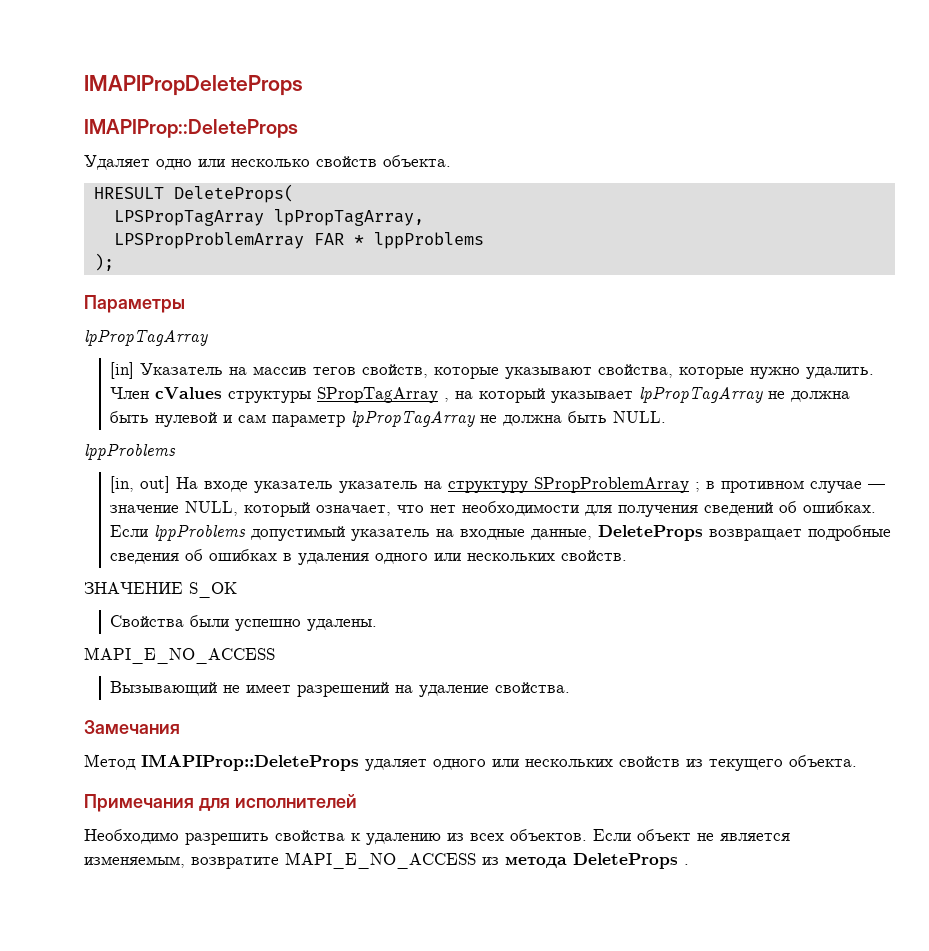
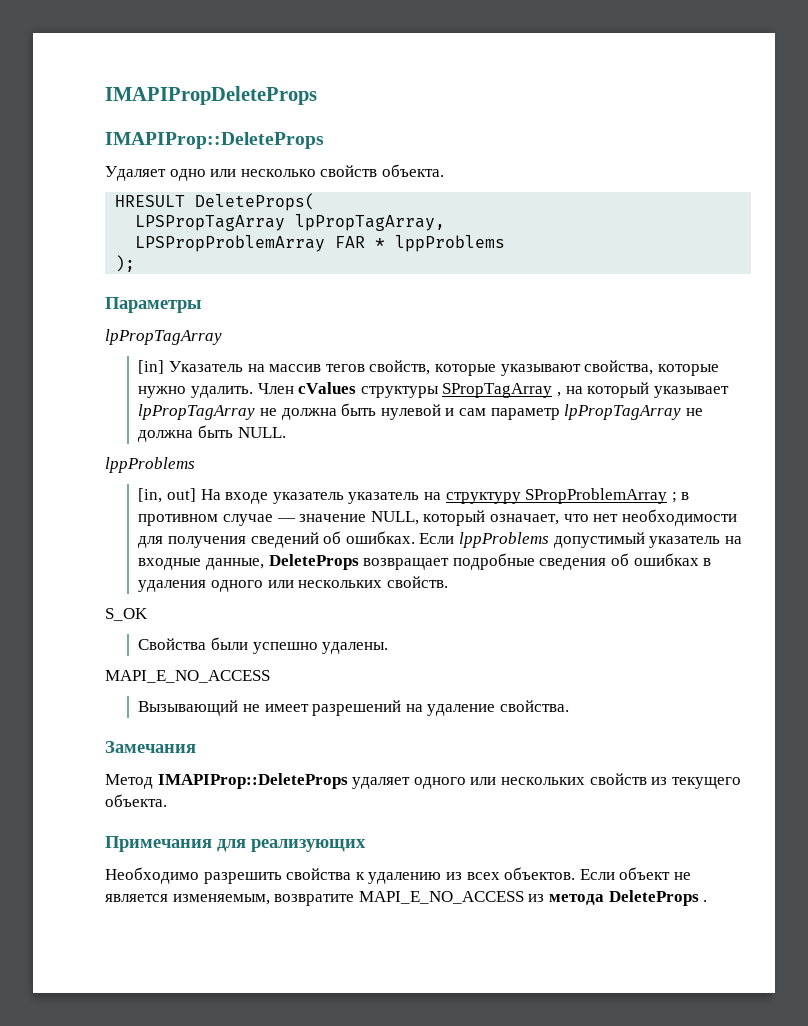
- ЗНАЧЕНИЕ S_OK
+ S_OK
- Примечания для исполнителей
+ Примечания для реализующих

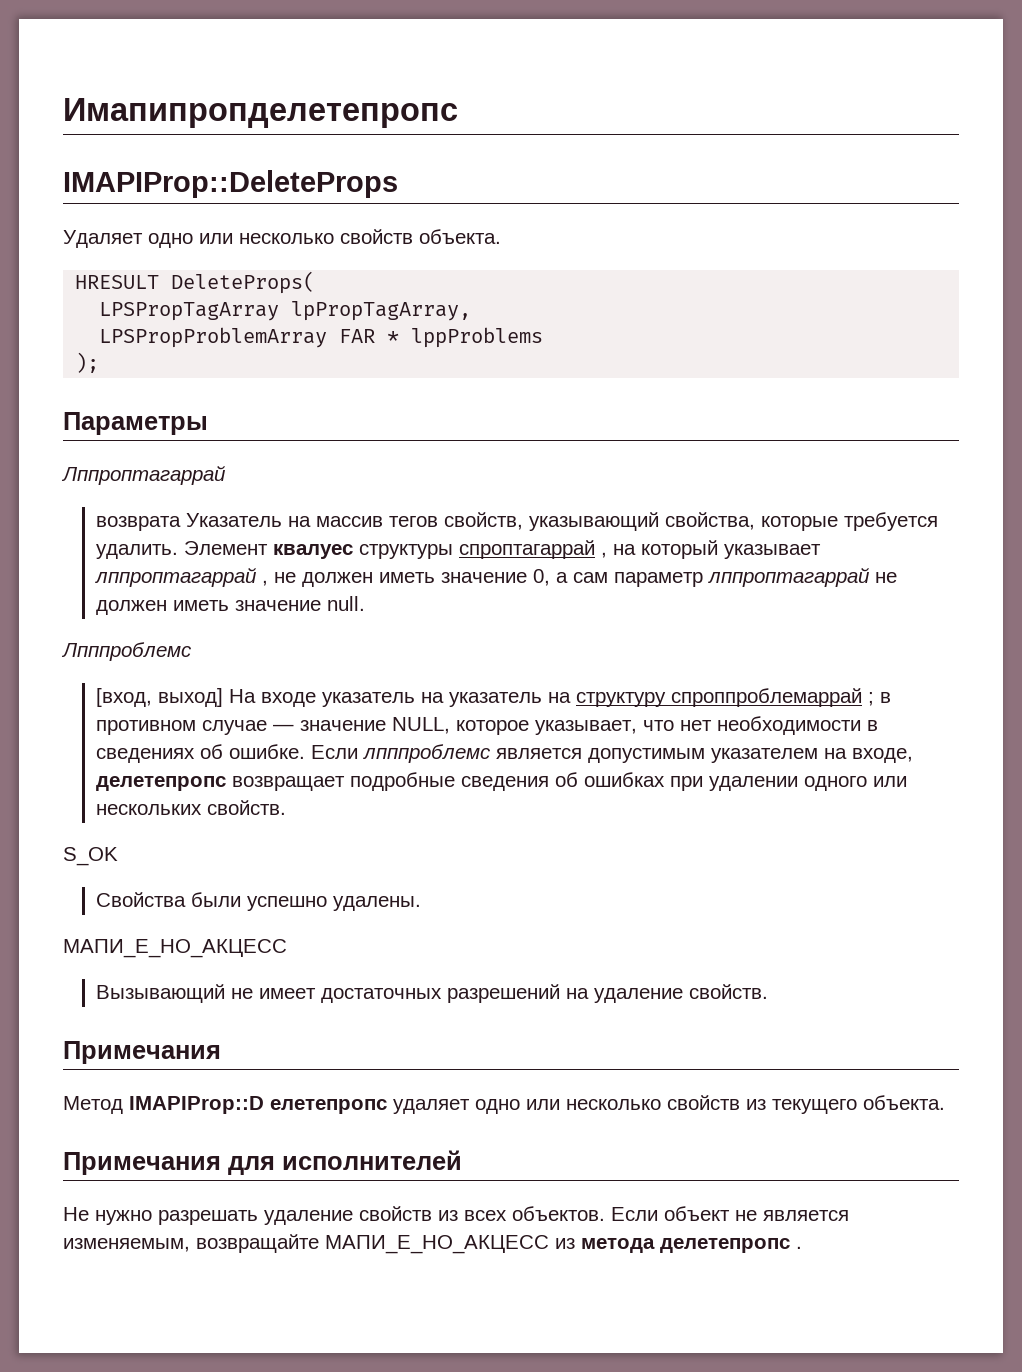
- IMAPIPropDeleteProps
+ Имапипропделетепропс
  Параметры
- lpPropTagArray
- [in] Указатель на массив тегов свойств, которые указывают свойства, которые нужно удалить. Член cValues структуры SPropTagArray , на который указывает lpPropTagArray не должна быть нулевой и сам параметр lpPropTagArray не должна быть NULL.
- lppProblems
- [in, out] На входе указатель указатель на структуру SPropProblemArray ; в противном случае — значение NULL, который означает, что нет необходимости для получения сведений об ошибках. Если lppProblems допустимый указатель на входные данные, DeleteProps возвращает подробные сведения об ошибках в удаления одного или нескольких свойств.
+ Лппроптагаррай
+ возврата Указатель на массив тегов свойств, указывающий свойства, которые требуется удалить. Элемент квалуес структуры спроптагаррай , на который указывает лппроптагаррай , не должен иметь значение 0, а сам параметр лппроптагаррай не должен иметь значение null.
+ Лпппроблемс
+ [вход, выход] На входе указатель на указатель на структуру спроппроблемаррай ; в противном случае — значение NULL, которое указывает, что нет необходимости в сведениях об ошибке. Если лпппроблемс является допустимым указателем на входе, делетепропс возвращает подробные сведения об ошибках при удалении одного или нескольких свойств.
  Свойства были успешно удалены.
- MAPI_E_NO_ACCESS
+ МАПИ_Е_НО_АКЦЕСС
- Вызывающий не имеет разрешений на удаление свойства.
- Замечания
+ Вызывающий не имеет достаточных разрешений на удаление свойств.
+ Примечания
- Метод IMAPIProp::DeleteProps удаляет одного или нескольких свойств из текущего объекта.
+ Метод IMAPIProp::D елетепропс удаляет одно или несколько свойств из текущего объекта.
- Примечания для реализующих
- Необходимо разрешить свойства к удалению из всех объектов.
+ Примечания для исполнителей
+ Не нужно разрешать удаление свойств из всех объектов.
- Если объект не является изменяемым, возвратите MAPI_E_NO_ACCESS из метода DeleteProps .
+ Если объект не является изменяемым, возвращайте МАПИ_Е_НО_АКЦЕСС из метода делетепропс .

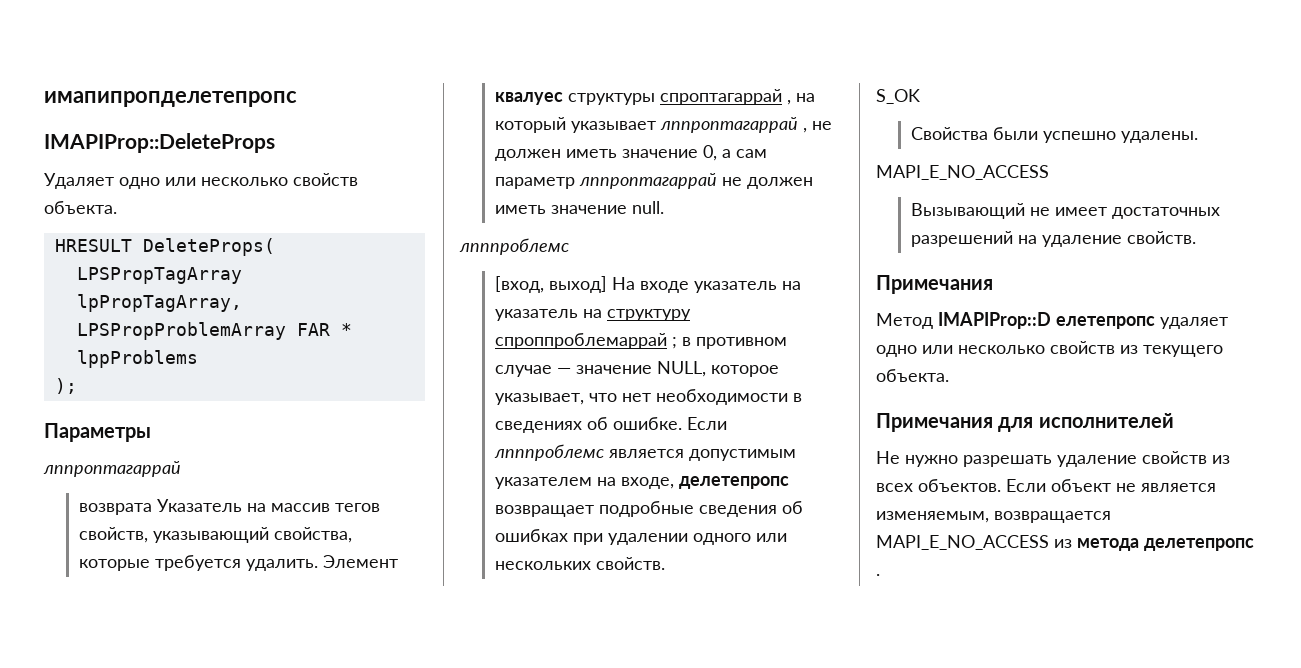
- Имапипропделетепропс
+ имапипропделетепропс
  Параметры
- Лппроптагаррай
+ лппроптагаррай
  Элемент квалуес структуры спроптагаррай , на который указывает лппроптагаррай , не должен иметь значение 0, а сам параметр лппроптагаррай не должен иметь значение null.
- Лпппроблемс
+ лпппроблемс
  Свойства были успешно удалены.
- МАПИ_Е_НО_АКЦЕСС
+ MAPI_E_NO_ACCESS
- Если объект не является изменяемым, возвращайте МАПИ_Е_НО_АКЦЕСС из метода делетепропс .
+ Если объект не является изменяемым, возвращается MAPI_E_NO_ACCESS из метода делетепропс .

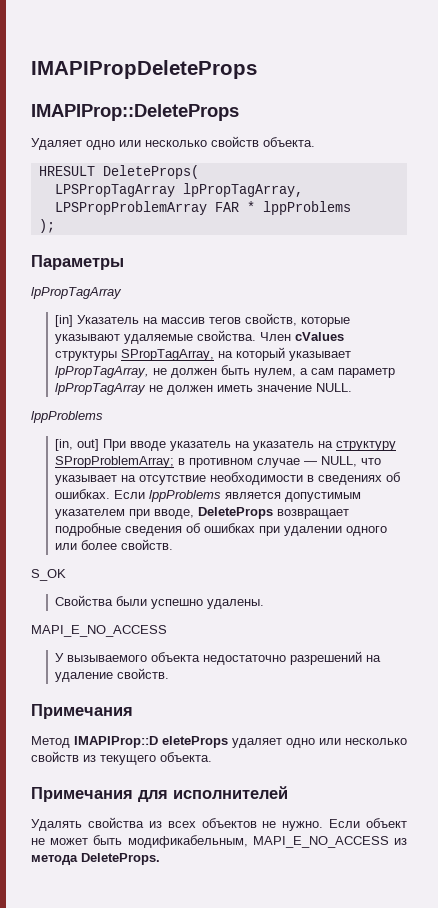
- имапипропделетепропс
+ IMAPIPropDeleteProps
  Параметры
- лппроптагаррай
- возврата Указатель на массив тегов свойств, указывающий свойства, которые требуется удалить. Элемент квалуес структуры спроптагаррай , на который указывает лппроптагаррай , не должен иметь значение 0, а сам параметр лппроптагаррай не должен иметь значение null.
- лпппроблемс
- [вход, выход] На входе указатель на указатель на структуру спроппроблемаррай ; в противном случае — значение NULL, которое указывает, что нет необходимости в сведениях об ошибке. Если лпппроблемс является допустимым указателем на входе, делетепропс возвращает подробные сведения об ошибках при удалении одного или нескольких свойств.
+ lpPropTagArray
+ [in] Указатель на массив тегов свойств, которые указывают удаляемые свойства. Член cValues структуры SPropTagArray, на который указывает lpPropTagArray, не должен быть нулем, а сам параметр lpPropTagArray не должен иметь значение NULL.
+ lppProblems
+ [in, out] При вводе указатель на указатель на структуру SPropProblemArray; в противном случае — NULL, что указывает на отсутствие необходимости в сведениях об ошибках. Если lppProblems является допустимым указателем при вводе, DeleteProps возвращает подробные сведения об ошибках при удалении одного или более свойств.
- Вызывающий не имеет достаточных разрешений на удаление свойств.
+ У вызываемого объекта недостаточно разрешений на удаление свойств.
- Метод IMAPIProp::D елетепропс удаляет одно или несколько свойств из текущего объекта.
+ Метод IMAPIProp::D eleteProps удаляет одно или несколько свойств из текущего объекта.
- Не нужно разрешать удаление свойств из всех объектов. Если объект не является изменяемым, возвращается MAPI_E_NO_ACCESS из метода делетепропс .
+ Удалять свойства из всех объектов не нужно. Если объект не может быть модификабельным, MAPI_E_NO_ACCESS из метода DeleteProps.

